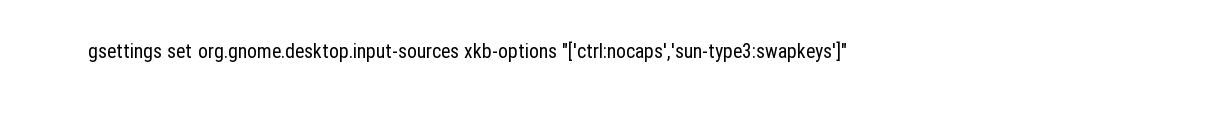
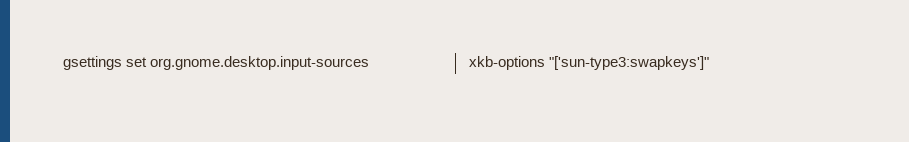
- gsettings set org.gnome.desktop.input-sources xkb-options "['ctrl:nocaps','sun-type3:swapkeys']"
+ gsettings set org.gnome.desktop.input-sources xkb-options "['sun-type3:swapkeys']"

